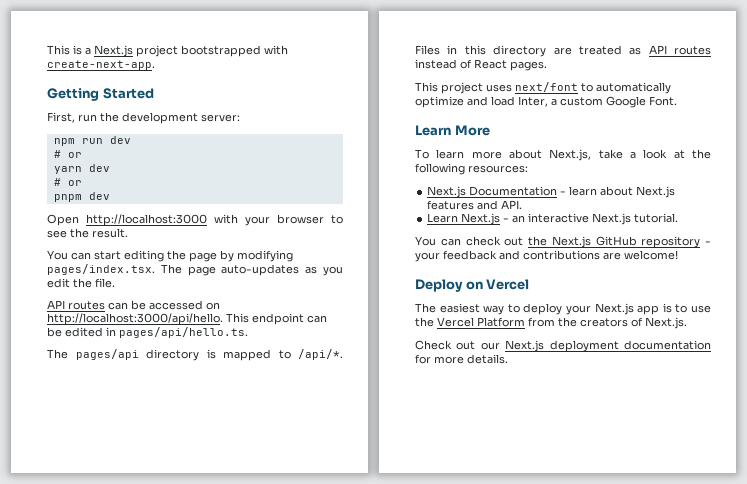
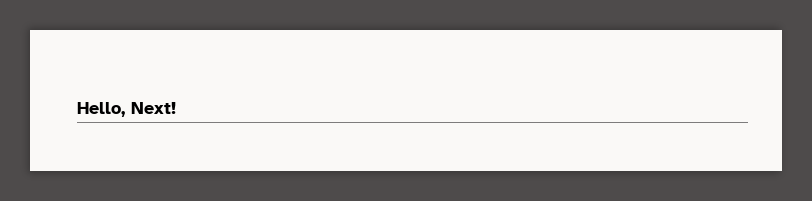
- This is a Next.js project bootstrapped with create-next-app.
- Getting Started
- First, run the development server:
- npm run dev
- # or
- yarn dev
- # or
- pnpm dev
- Open http://localhost:3000 with your browser to see the result.
- You can start editing the page by modifying pages/index.tsx. The page auto-updates as you edit the file.
- API routes can be accessed on http://localhost:3000/api/hello. This endpoint can be edited in pages/api/hello.ts.
- The pages/api directory is mapped to /api/*. Files in this directory are treated as API routes instead of React pages.
- This project uses next/font to automatically optimize and load Inter, a custom Google Font.
- Learn More
- To learn more about Next.js, take a look at the following resources:
- Next.js Documentation - learn about Next.js features and API.
- Learn Next.js - an interactive Next.js tutorial.
- You can check out the Next.js GitHub repository - your feedback and contributions are welcome!
- Deploy on Vercel
- The easiest way to deploy your Next.js app is to use the Vercel Platform from the creators of Next.js.
- Check out our Next.js deployment documentation for more details.
+ Hello, Next!

